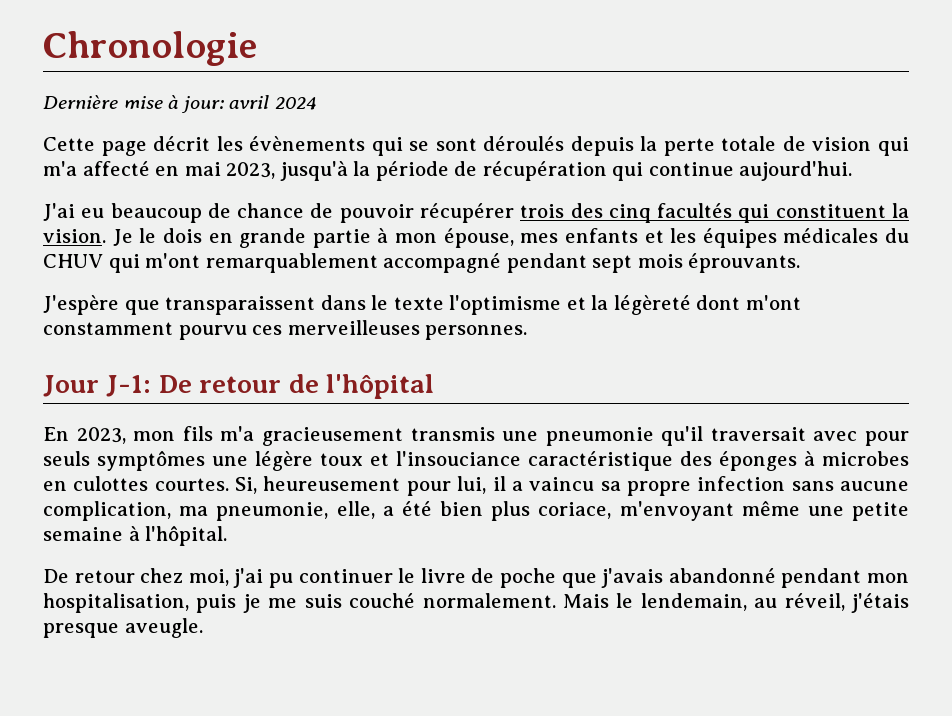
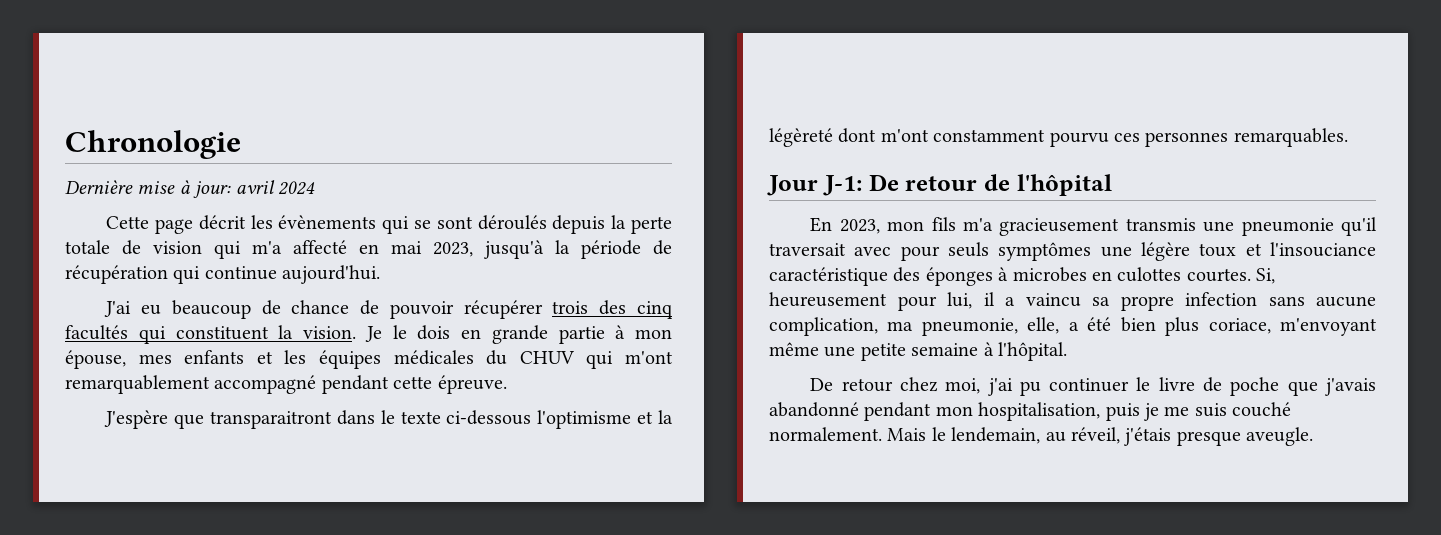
- Je le dois en grande partie à mon épouse, mes enfants et les équipes médicales du CHUV qui m'ont remarquablement accompagné pendant sept mois éprouvants.
+ Je le dois en grande partie à mon épouse, mes enfants et les équipes médicales du CHUV qui m'ont remarquablement accompagné pendant cette épreuve.
- J'espère que transparaissent dans le texte l'optimisme et la légèreté dont m'ont constamment pourvu ces merveilleuses personnes.
+ J'espère que transparaitront dans le texte ci-dessous l'optimisme et la légèreté dont m'ont constamment pourvu ces personnes remarquables.

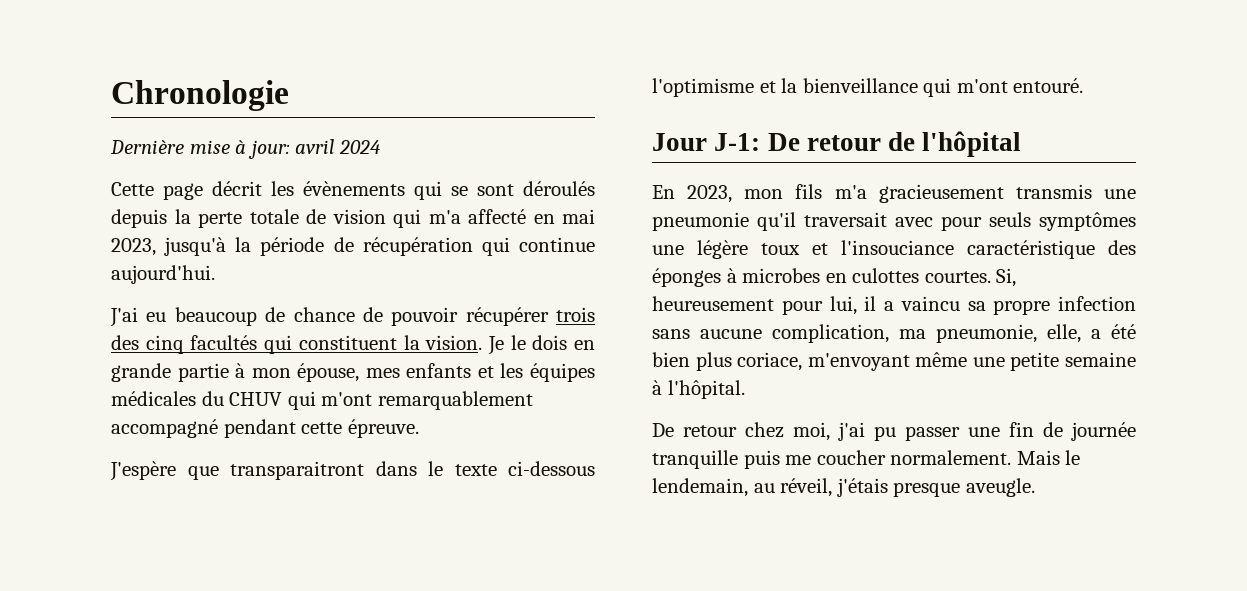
- J'espère que transparaitront dans le texte ci-dessous l'optimisme et la légèreté dont m'ont constamment pourvu ces personnes remarquables.
+ J'espère que transparaitront dans le texte ci-dessous l'optimisme et la bienveillance qui m'ont entouré.
- De retour chez moi, j'ai pu continuer le livre de poche que j'avais abandonné pendant mon hospitalisation, puis je me suis couché normalement.
+ De retour chez moi, j'ai pu passer une fin de journée tranquille puis me coucher normalement.

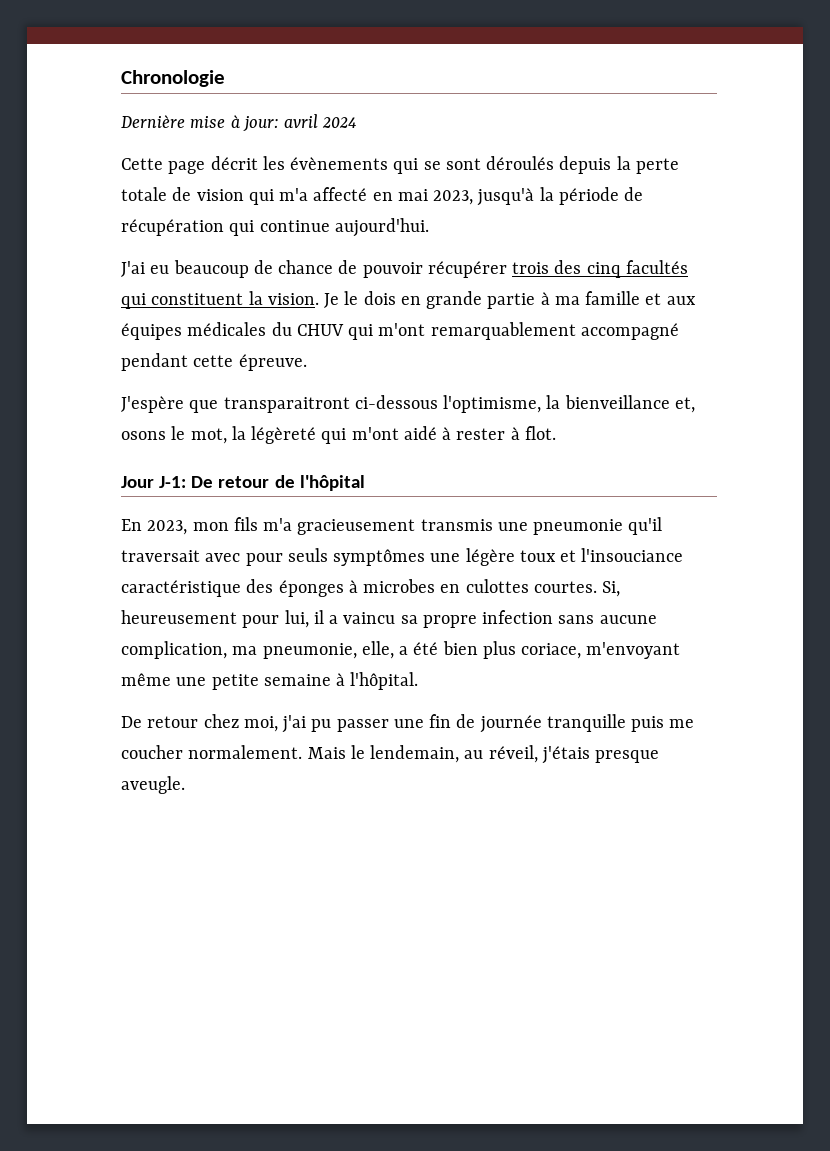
- Je le dois en grande partie à mon épouse, mes enfants et les équipes médicales du CHUV qui m'ont remarquablement accompagné pendant cette épreuve.
+ Je le dois en grande partie à ma famille et aux équipes médicales du CHUV qui m'ont remarquablement accompagné pendant cette épreuve.
- J'espère que transparaitront dans le texte ci-dessous l'optimisme et la bienveillance qui m'ont entouré.
+ J'espère que transparaitront ci-dessous l'optimisme, la bienveillance et, osons le mot, la légèreté qui m'ont aidé à rester à flot.

